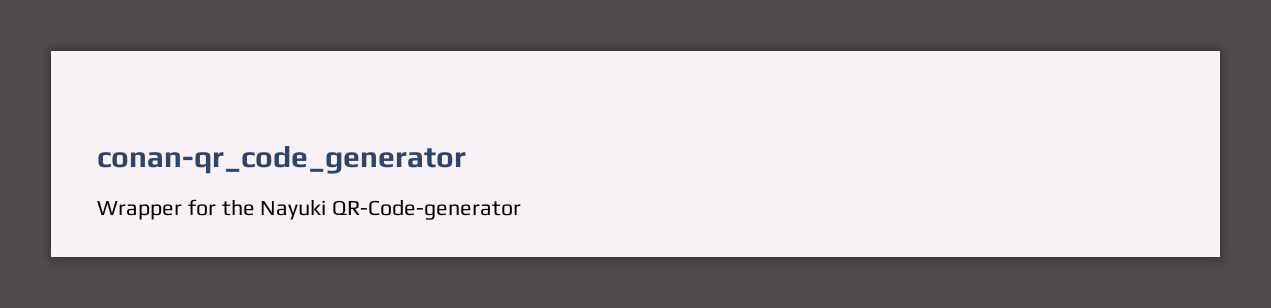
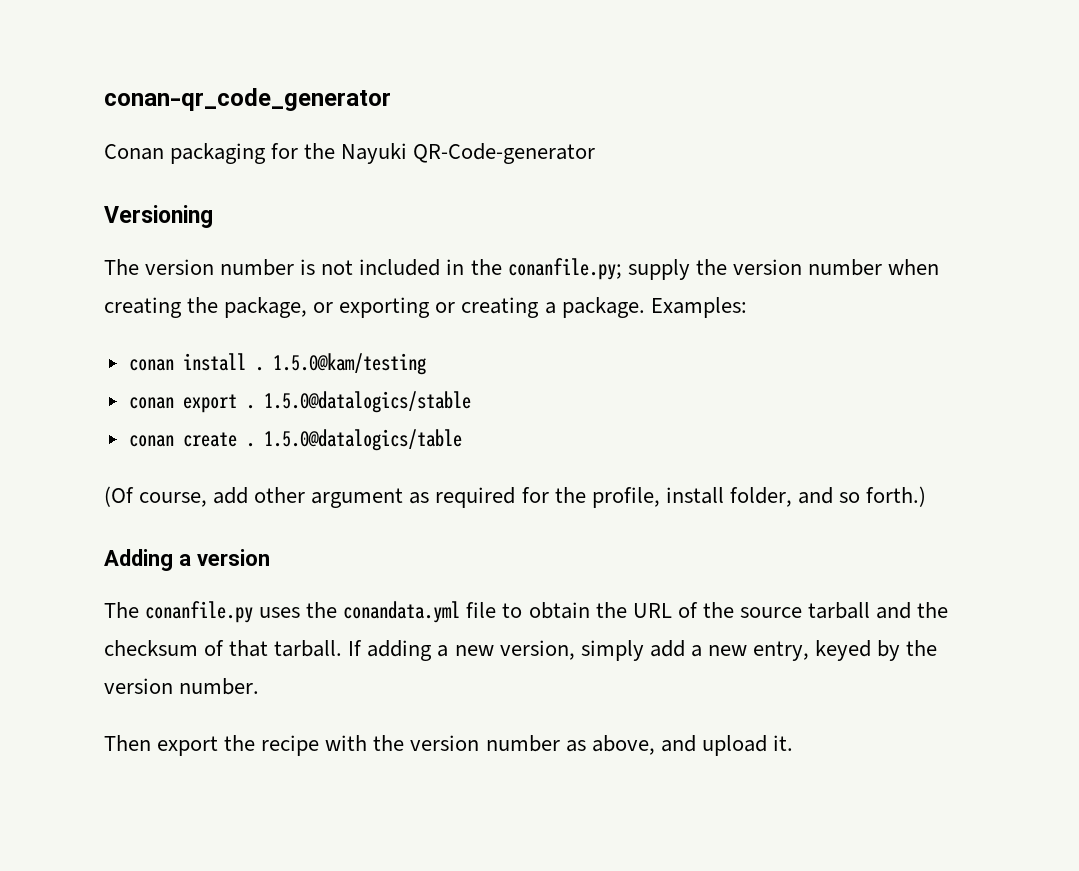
- Wrapper for the Nayuki QR-Code-generator
+ Conan packaging for the Nayuki QR-Code-generator
+ Versioning
+ The version number is not included in the conanfile.py; supply the version number when creating the package, or exporting or creating a package. Examples:
+ conan install . 1.5.0@kam/testing
+ conan export . 1.5.0@datalogics/stable
+ conan create . 1.5.0@datalogics/table
+ (Of course, add other argument as required for the profile, install folder, and so forth.)
+ Adding a version
+ The conanfile.py uses the conandata.yml file to obtain the URL of the source tarball and the checksum of that tarball. If adding a new version, simply add a new entry, keyed by the version number.
+ Then export the recipe with the version number as above, and upload it.

